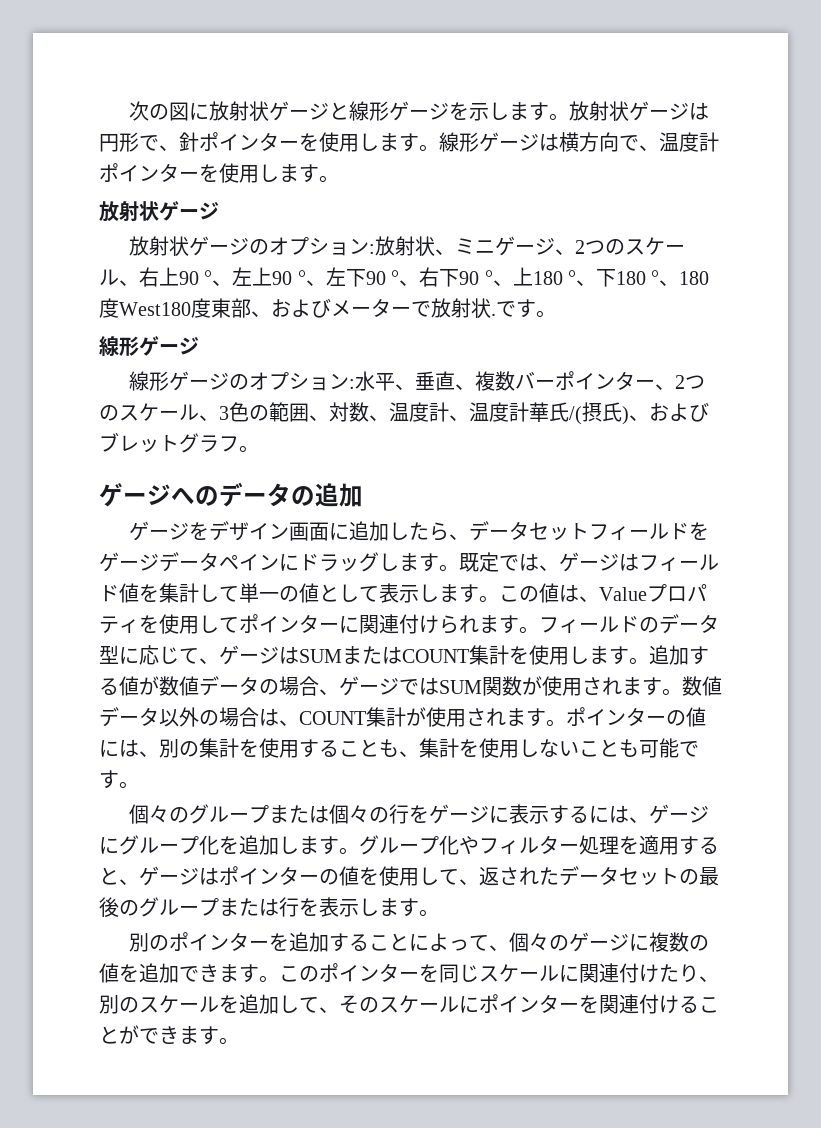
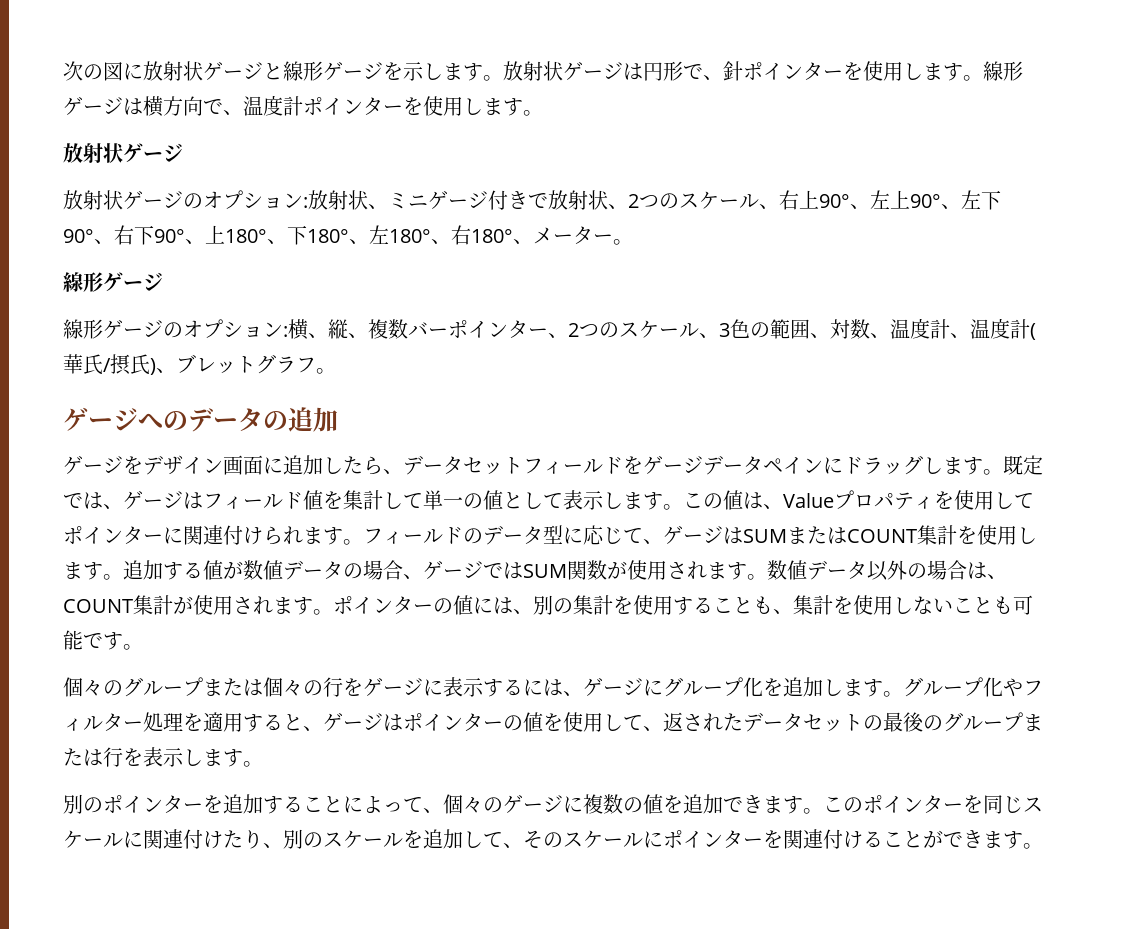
- 放射状ゲージのオプション:放射状、ミニゲージ、2つのスケール、右上90 °、左上90 °、左下90 °、右下90 °、上180 °、下180 °、180度West180度東部、およびメーターで放射状.です。
+ 放射状ゲージのオプション:放射状、ミニゲージ付きで放射状、2つのスケール、右上90°、左上90°、左下90°、右下90°、上180°、下180°、左180°、右180°、メーター。
- 線形ゲージのオプション:水平、垂直、複数バーポインター、2つのスケール、3色の範囲、対数、温度計、温度計華氏/(摂氏)、およびブレットグラフ。
+ 線形ゲージのオプション:横、縦、複数バーポインター、2つのスケール、3色の範囲、対数、温度計、温度計(華氏/摂氏)、ブレットグラフ。

